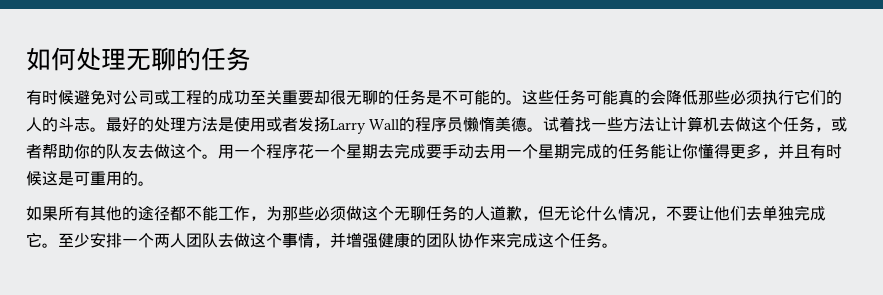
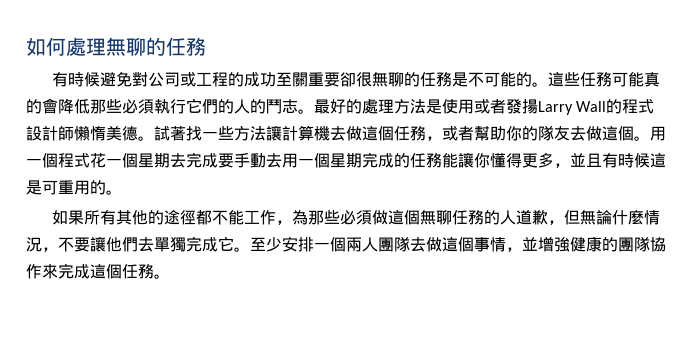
- 如何处理无聊的任务
- 有时候避免对公司或工程的成功至关重要却很无聊的任务是不可能的。
+ 如何處理無聊的任務
+ 有時候避免對公司或工程的成功至關重要卻很無聊的任務是不可能的。
- 这些任务可能真的会降低那些必须执行它们的人的斗志。
+ 這些任務可能真的會降低那些必須執行它們的人的鬥志。
- 最好的处理方法是使用或者发扬Larry Wall的程序员懒惰美德。
+ 最好的處理方法是使用或者發揚Larry Wall的程式設計師懶惰美德。
- 试着找一些方法让计算机去做这个任务，或者帮助你的队友去做这个。用一个程序花一个星期去完成要手动去用一个星期完成的任务能让你懂得更多，并且有时候这是可重用的。
+ 試著找一些方法讓計算機去做這個任務，或者幫助你的隊友去做這個。用一個程式花一個星期去完成要手動去用一個星期完成的任務能讓你懂得更多，並且有時候這是可重用的。
- 如果所有其他的途径都不能工作，为那些必须做这个无聊任务的人道歉，但无论什么情况，不要让他们去单独完成它。
+ 如果所有其他的途徑都不能工作，為那些必須做這個無聊任務的人道歉，但無論什麼情況，不要讓他們去單獨完成它。
- 至少安排一个两人团队去做这个事情，并增强健康的团队协作来完成这个任务。
+ 至少安排一個兩人團隊去做這個事情，並增強健康的團隊協作來完成這個任務。

